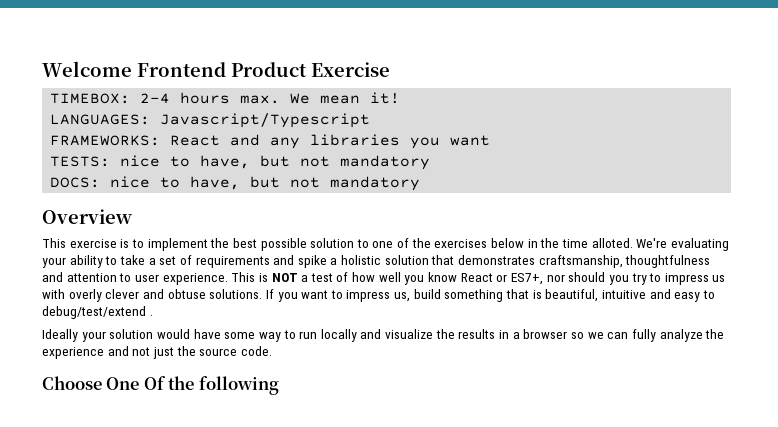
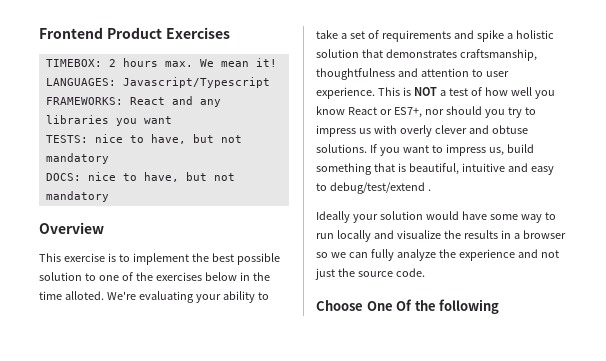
- Welcome Frontend Product Exercise
+ Frontend Product Exercises
- TIMEBOX: 2-4 hours max. We mean it!
+ TIMEBOX: 2 hours max. We mean it!

